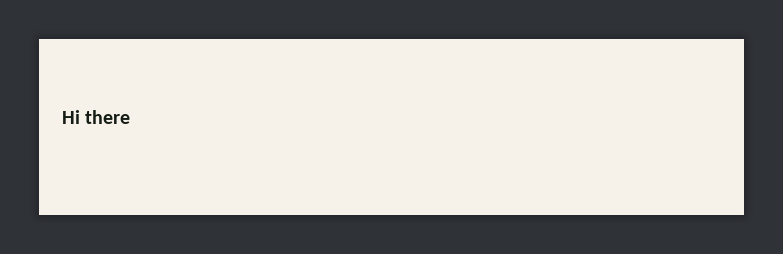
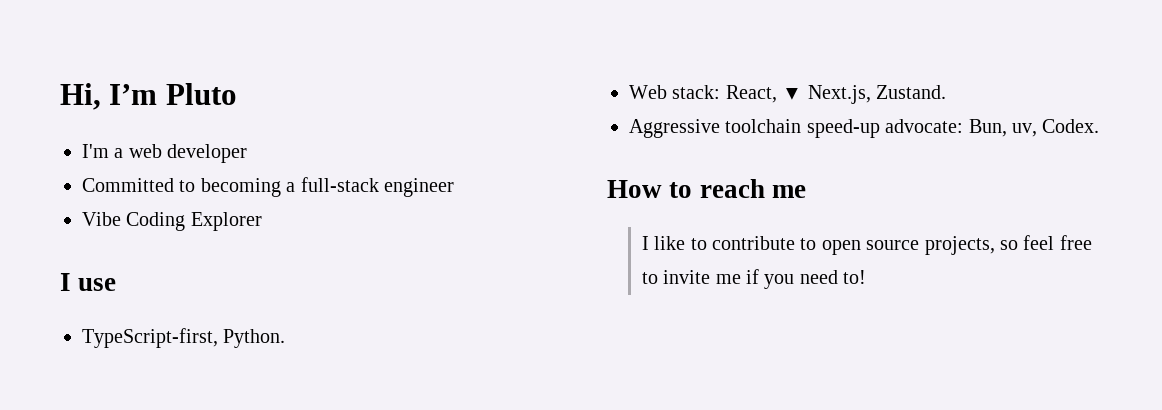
- Hi there
+ Hi, I’m Pluto
+ I'm a web developer
+ Committed to becoming a full-stack engineer
+ Vibe Coding Explorer
+ I use
+ TypeScript-first, Python.
+ Web stack: React, ▼ Next.js, Zustand.
+ Aggressive toolchain speed-up advocate: Bun, uv, Codex.
+ How to reach me
+ I like to contribute to open source projects, so feel free to invite me if you need to!

